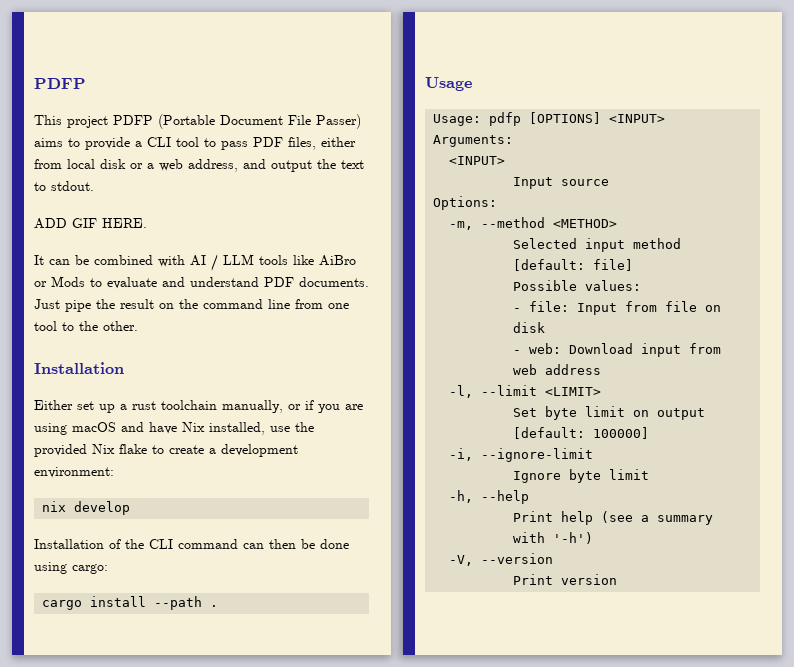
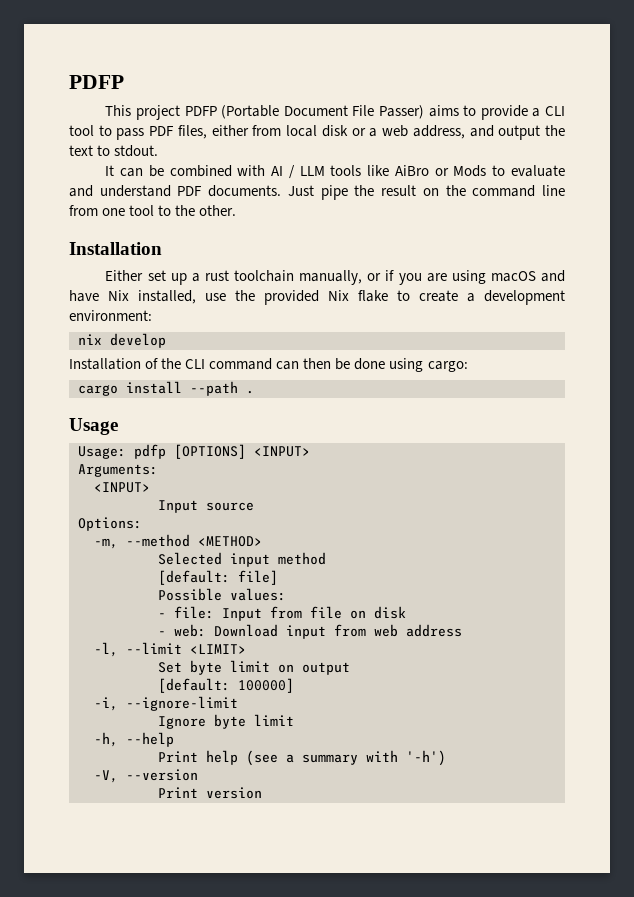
- ADD GIF HERE.

